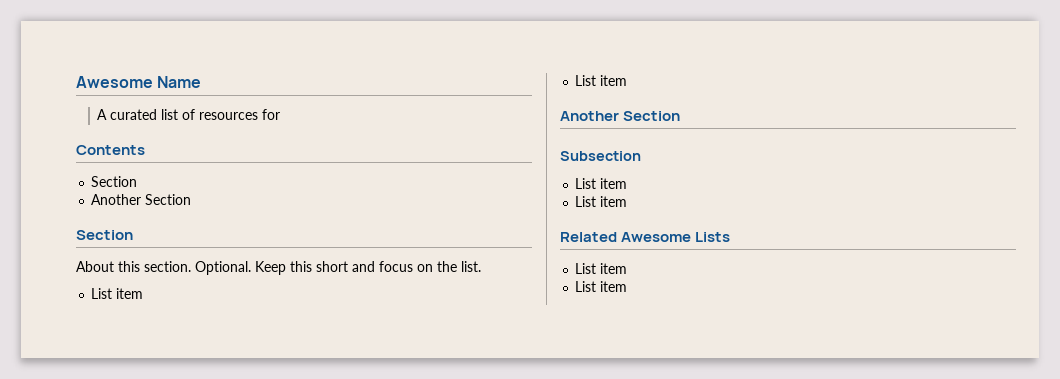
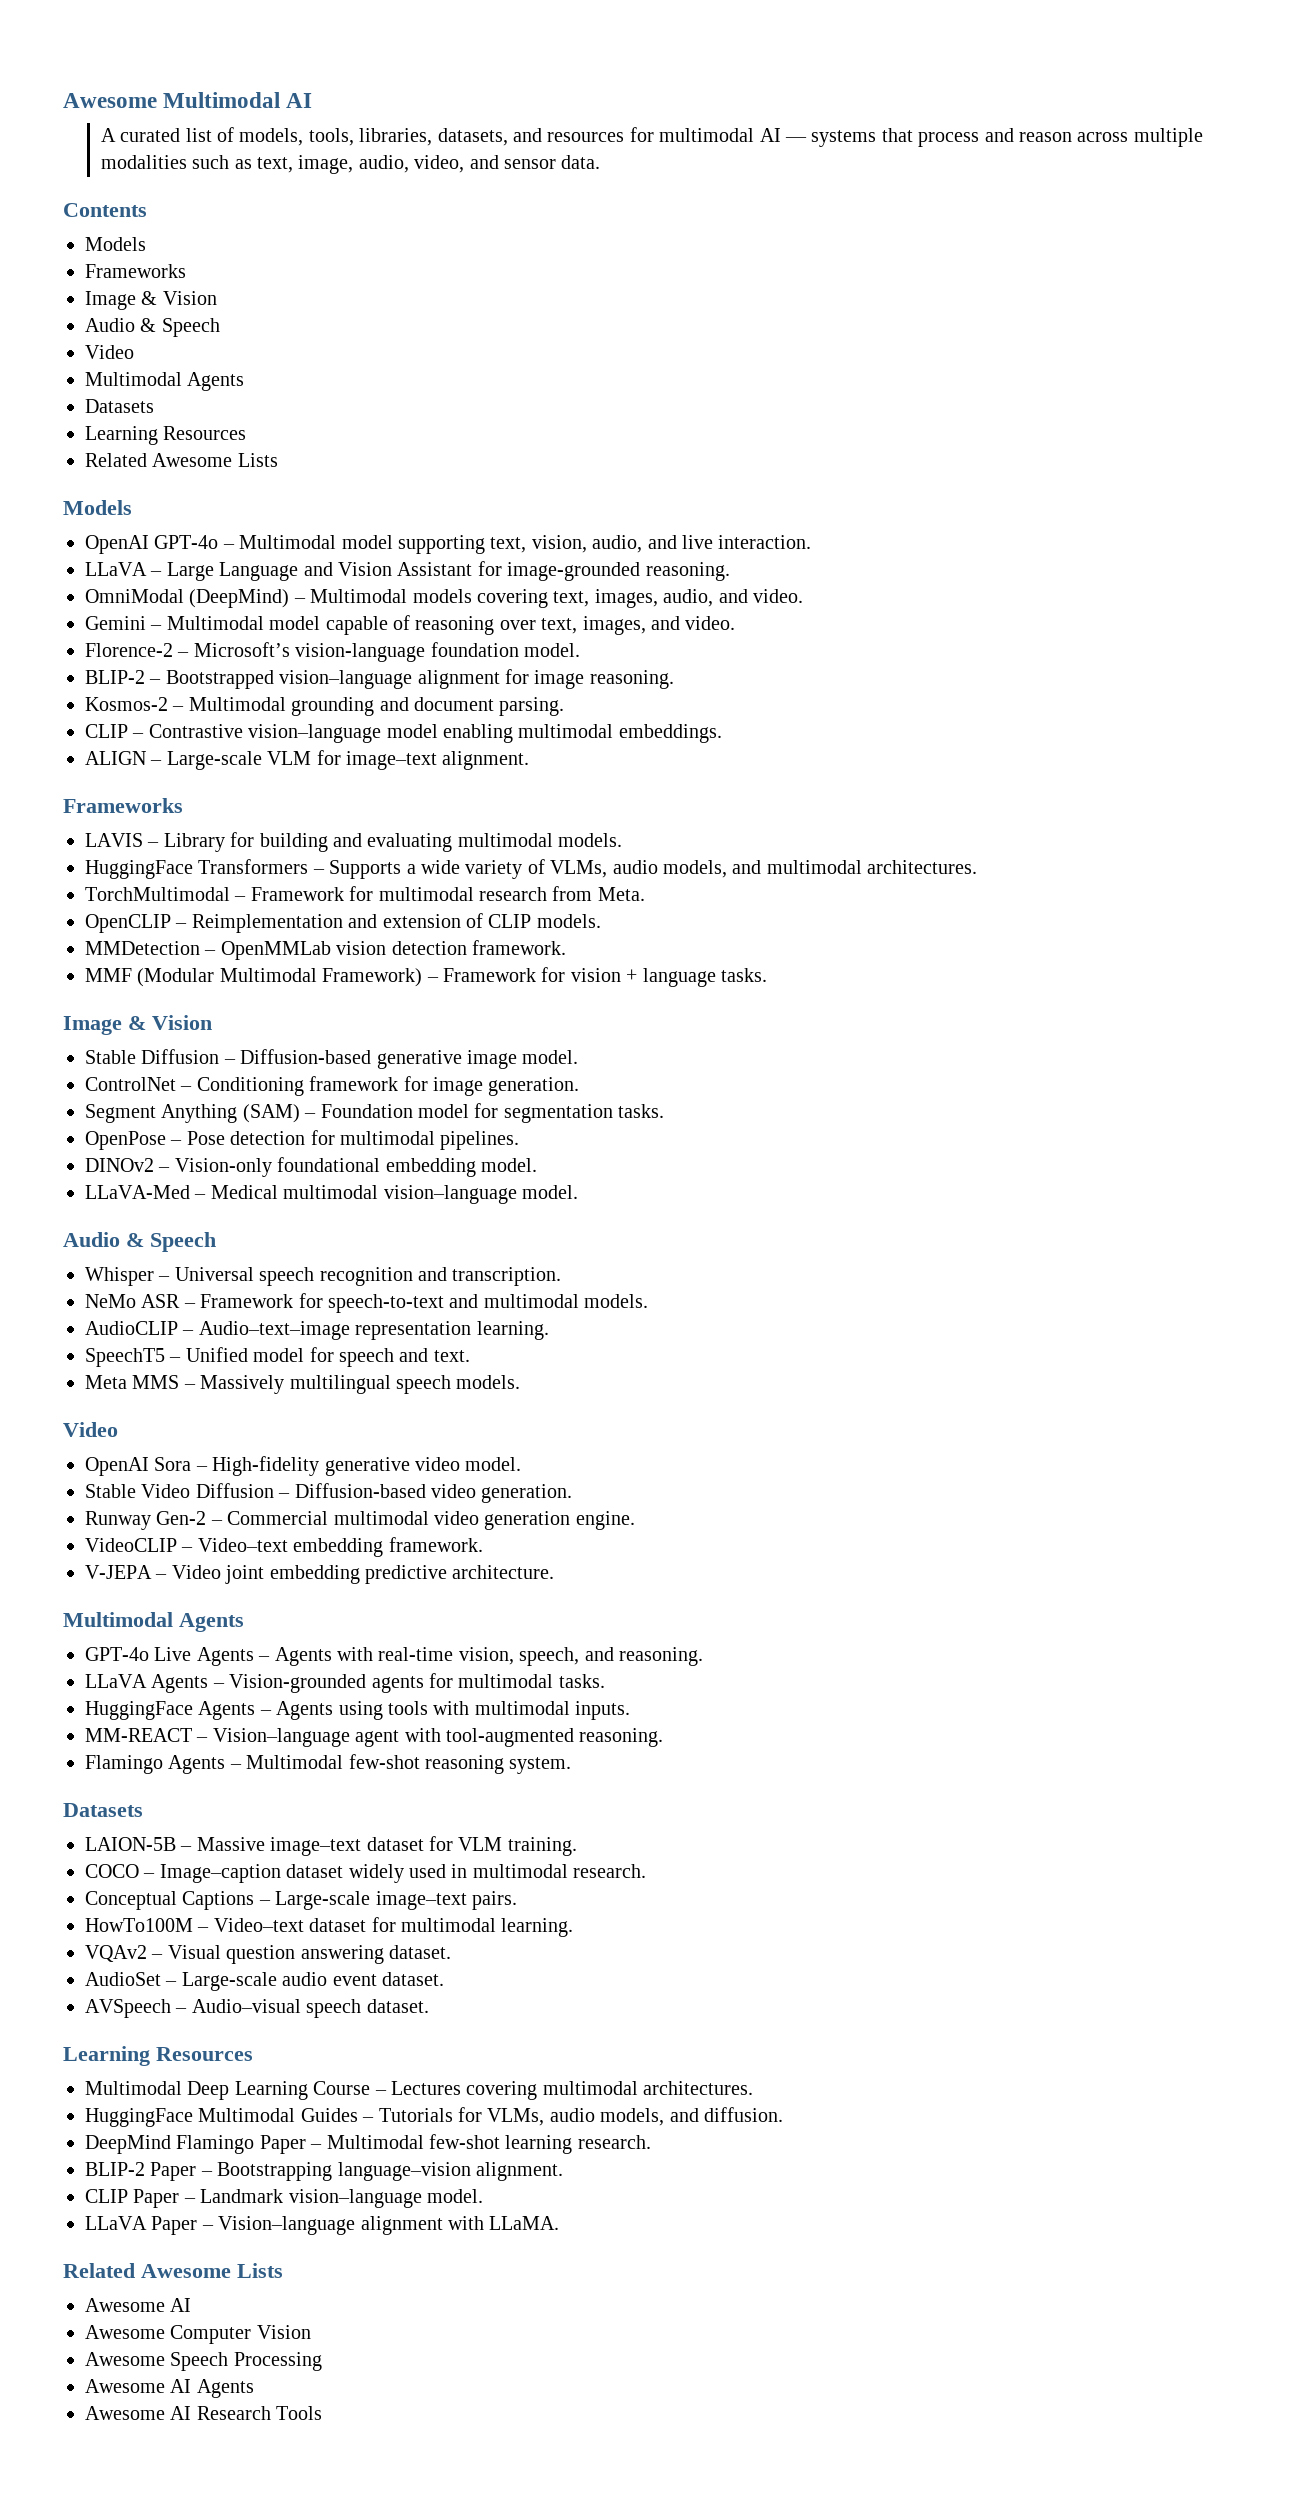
- Awesome Name
+ Awesome Multimodal AI
- A curated list of resources for
+ A curated list of models, tools, libraries, datasets, and resources for multimodal AI — systems that process and reason across multiple modalities such as text, image, audio, video, and sensor data.
  Contents
- Section
- Another Section
- Section
- About this section. Optional. Keep this short and focus on the list.
- List item
- List item
- Another Section
- Subsection
- List item
- List item
+ Models
+ Frameworks
+ Image & Vision
+ Audio & Speech
+ Video
+ Multimodal Agents
+ Datasets
+ Learning Resources
  Related Awesome Lists
- List item
- List item
+ Models
+ OpenAI GPT-4o – Multimodal model supporting text, vision, audio, and live interaction.
+ LLaVA – Large Language and Vision Assistant for image-grounded reasoning.
+ OmniModal (DeepMind) – Multimodal models covering text, images, audio, and video.
+ Gemini – Multimodal model capable of reasoning over text, images, and video.
+ Florence-2 – Microsoft’s vision-language foundation model.
+ BLIP-2 – Bootstrapped vision–language alignment for image reasoning.
+ Kosmos-2 – Multimodal grounding and document parsing.
+ CLIP – Contrastive vision–language model enabling multimodal embeddings.
+ ALIGN – Large-scale VLM for image–text alignment.
+ Frameworks
+ LAVIS – Library for building and evaluating multimodal models.
+ HuggingFace Transformers – Supports a wide variety of VLMs, audio models, and multimodal architectures.
+ TorchMultimodal – Framework for multimodal research from Meta.
+ OpenCLIP – Reimplementation and extension of CLIP models.
+ MMDetection – OpenMMLab vision detection framework.
+ MMF (Modular Multimodal Framework) – Framework for vision + language tasks.
+ Image & Vision
+ Stable Diffusion – Diffusion-based generative image model.
+ ControlNet – Conditioning framework for image generation.
+ Segment Anything (SAM) – Foundation model for segmentation tasks.
+ OpenPose – Pose detection for multimodal pipelines.
+ DINOv2 – Vision-only foundational embedding model.
+ LLaVA-Med – Medical multimodal vision–language model.
+ Audio & Speech
+ Whisper – Universal speech recognition and transcription.
+ NeMo ASR – Framework for speech-to-text and multimodal models.
+ AudioCLIP – Audio–text–image representation learning.
+ SpeechT5 – Unified model for speech and text.
+ Meta MMS – Massively multilingual speech models.
+ Video
+ OpenAI Sora – High-fidelity generative video model.
+ Stable Video Diffusion – Diffusion-based video generation.
+ Runway Gen-2 – Commercial multimodal video generation engine.
+ VideoCLIP – Video–text embedding framework.
+ V-JEPA – Video joint embedding predictive architecture.
+ Multimodal Agents
+ GPT-4o Live Agents – Agents with real-time vision, speech, and reasoning.
+ LLaVA Agents – Vision-grounded agents for multimodal tasks.
+ HuggingFace Agents – Agents using tools with multimodal inputs.
+ MM-REACT – Vision–language agent with tool-augmented reasoning.
+ Flamingo Agents – Multimodal few-shot reasoning system.
+ Datasets
+ LAION-5B – Massive image–text dataset for VLM training.
+ COCO – Image–caption dataset widely used in multimodal research.
+ Conceptual Captions – Large-scale image–text pairs.
+ HowTo100M – Video–text dataset for multimodal learning.
+ VQAv2 – Visual question answering dataset.
+ AudioSet – Large-scale audio event dataset.
+ AVSpeech – Audio–visual speech dataset.
+ Learning Resources
+ Multimodal Deep Learning Course – Lectures covering multimodal architectures.
+ HuggingFace Multimodal Guides – Tutorials for VLMs, audio models, and diffusion.
+ DeepMind Flamingo Paper – Multimodal few-shot learning research.
+ BLIP-2 Paper – Bootstrapping language–vision alignment.
+ CLIP Paper – Landmark vision–language model.
+ LLaVA Paper – Vision–language alignment with LLaMA.
+ Related Awesome Lists
+ Awesome AI
+ Awesome Computer Vision
+ Awesome Speech Processing
+ Awesome AI Agents
+ Awesome AI Research Tools

